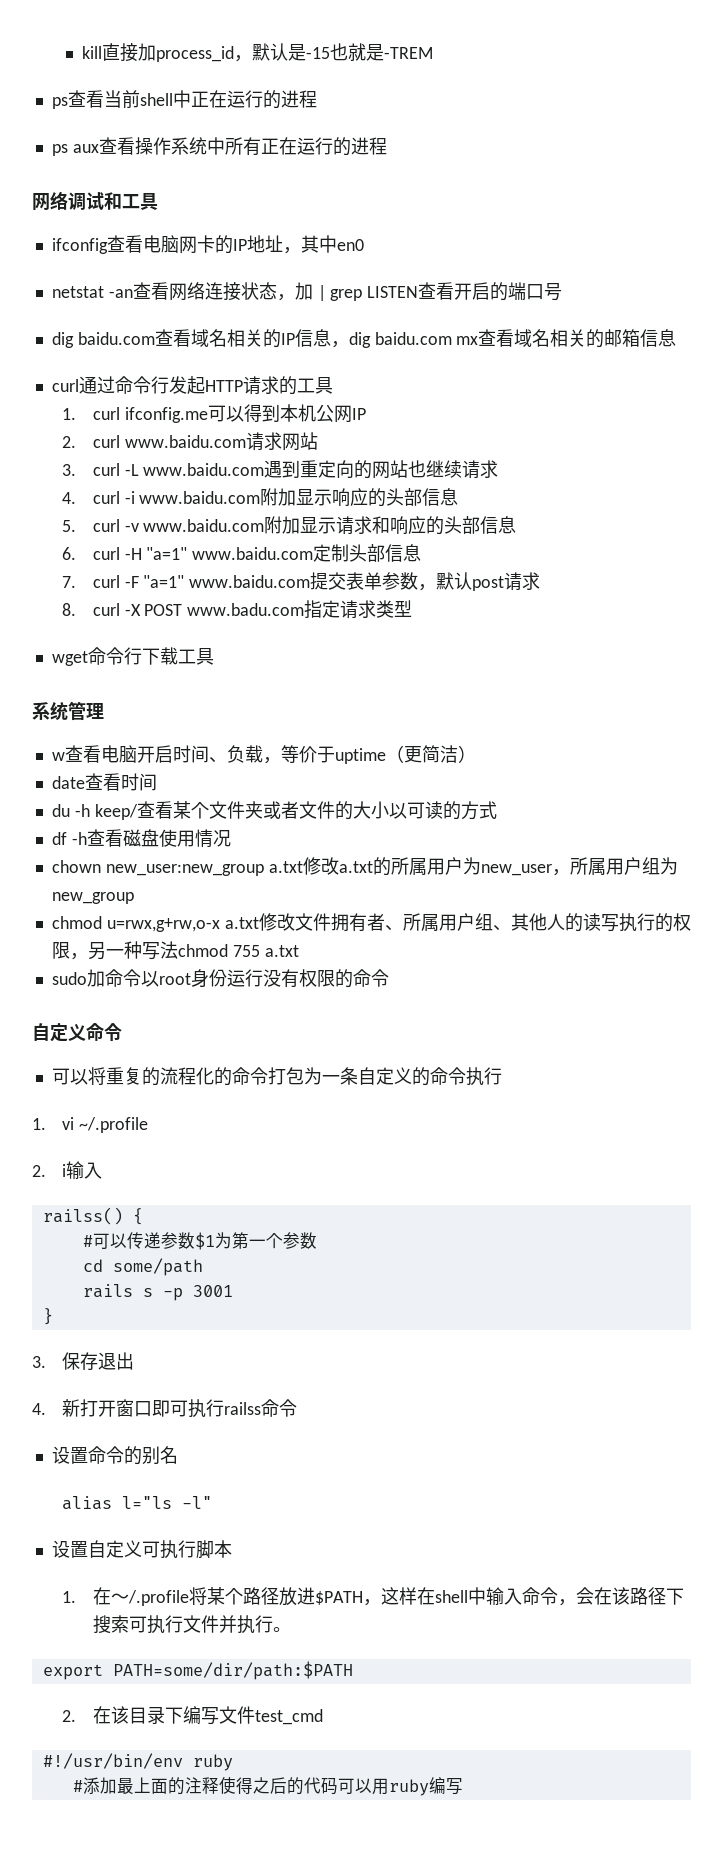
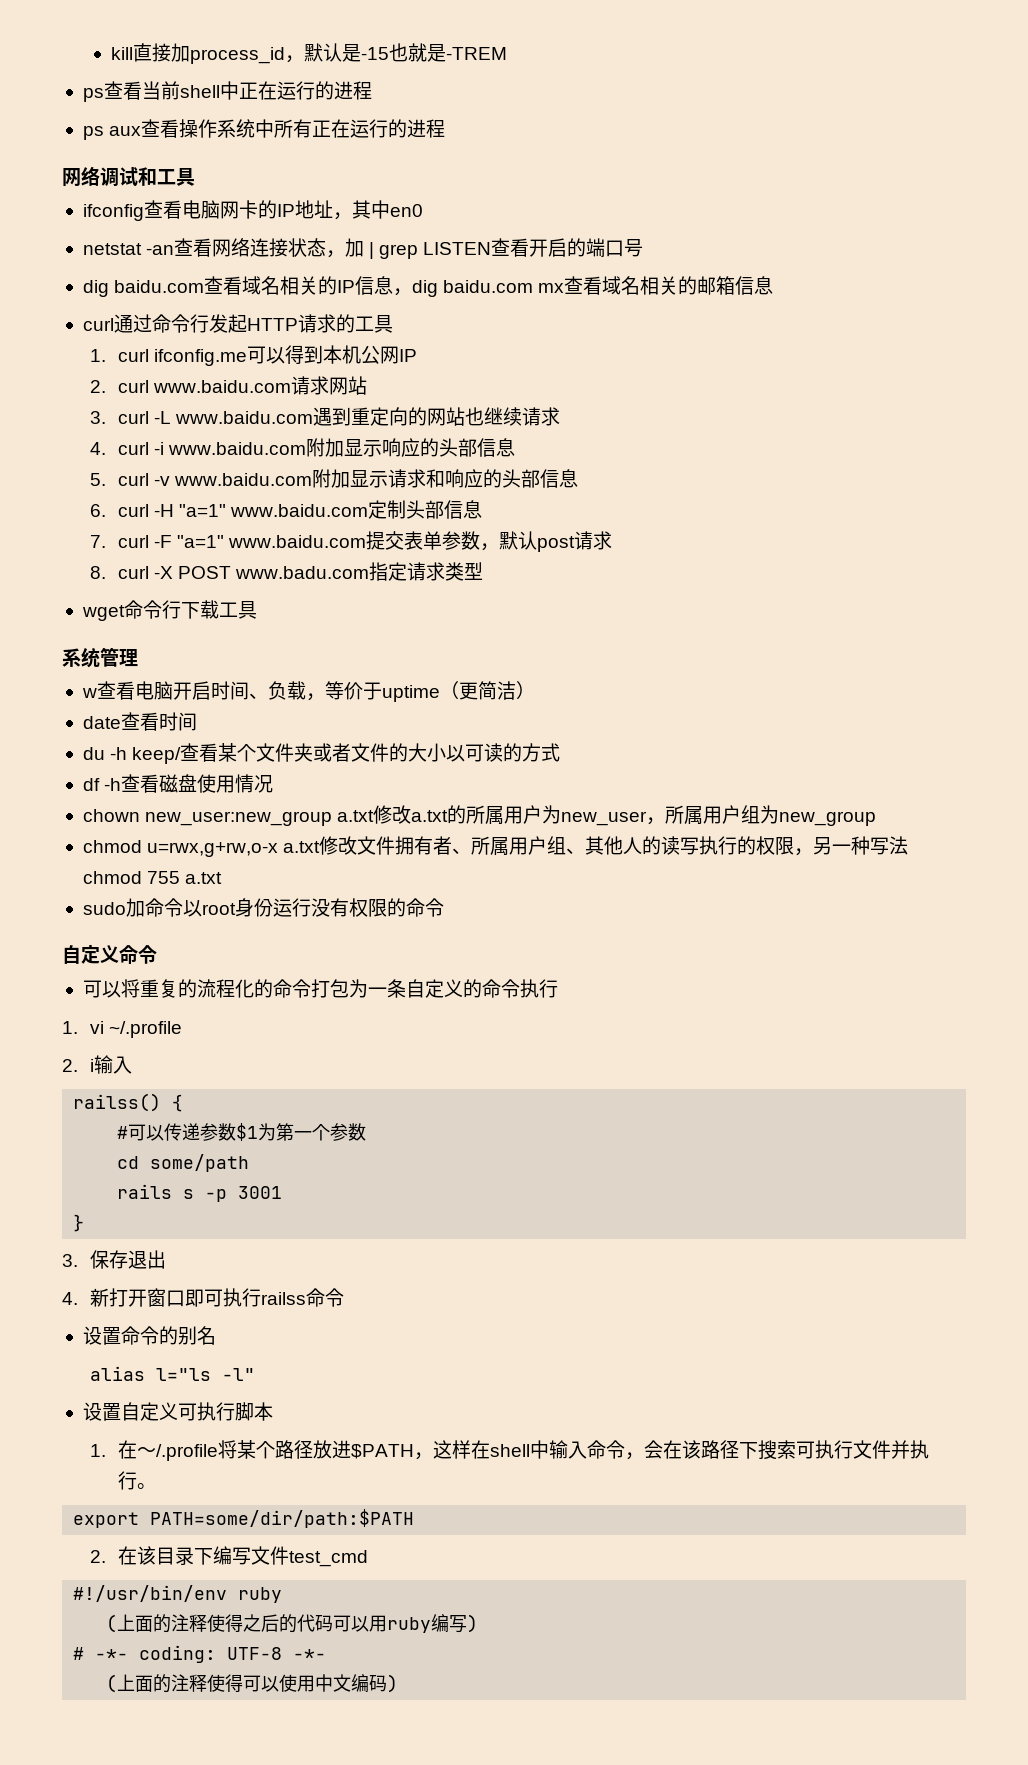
- #添加最上面的注释使得之后的代码可以用ruby编写
+ (上面的注释使得之后的代码可以用ruby编写)
+ # -*- coding: UTF-8 -*-
+ (上面的注释使得可以使用中文编码)

